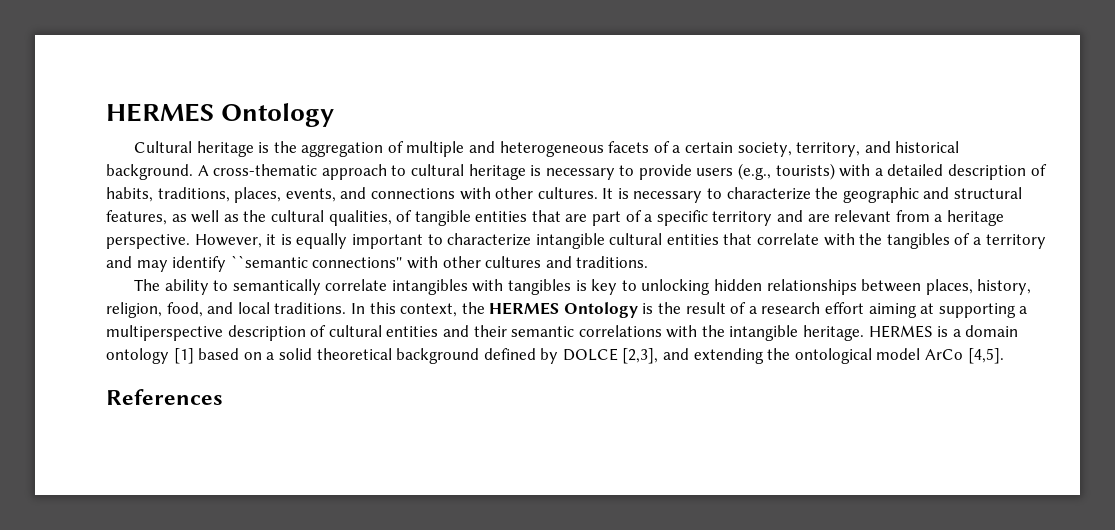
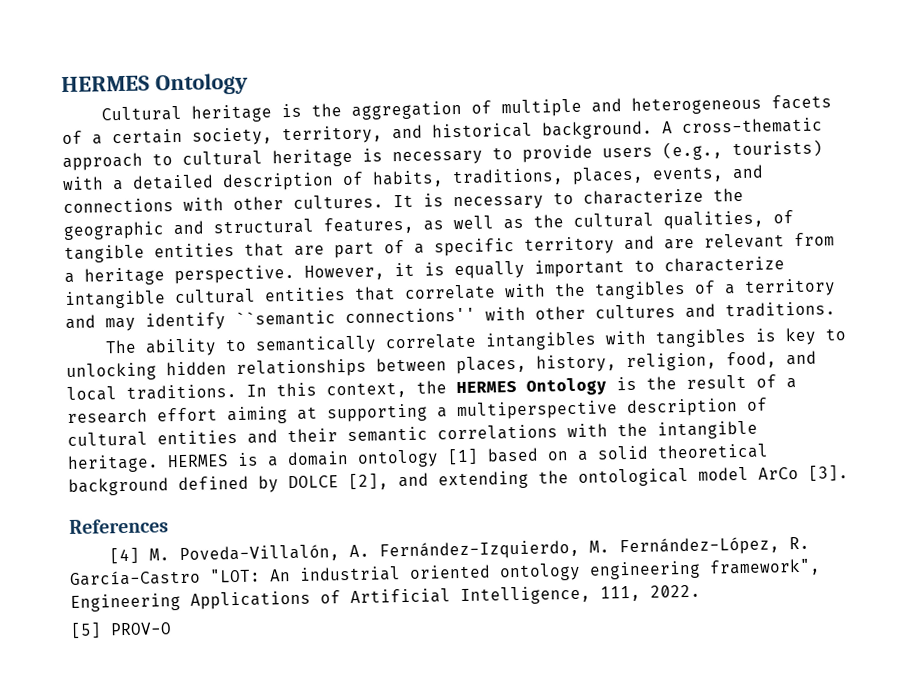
- HERMES is a domain ontology [1] based on a solid theoretical background defined by DOLCE [2,3], and extending the ontological model ArCo [4,5].
+ HERMES is a domain ontology [1] based on a solid theoretical background defined by DOLCE [2], and extending the ontological model ArCo [3].
+ [4] M. Poveda-Villalón, A. Fernández-Izquierdo, M. Fernández-López, R. García-Castro "LOT: An industrial oriented ontology engineering framework", Engineering Applications of Artificial Intelligence, 111, 2022.
+ [5] PROV-O

